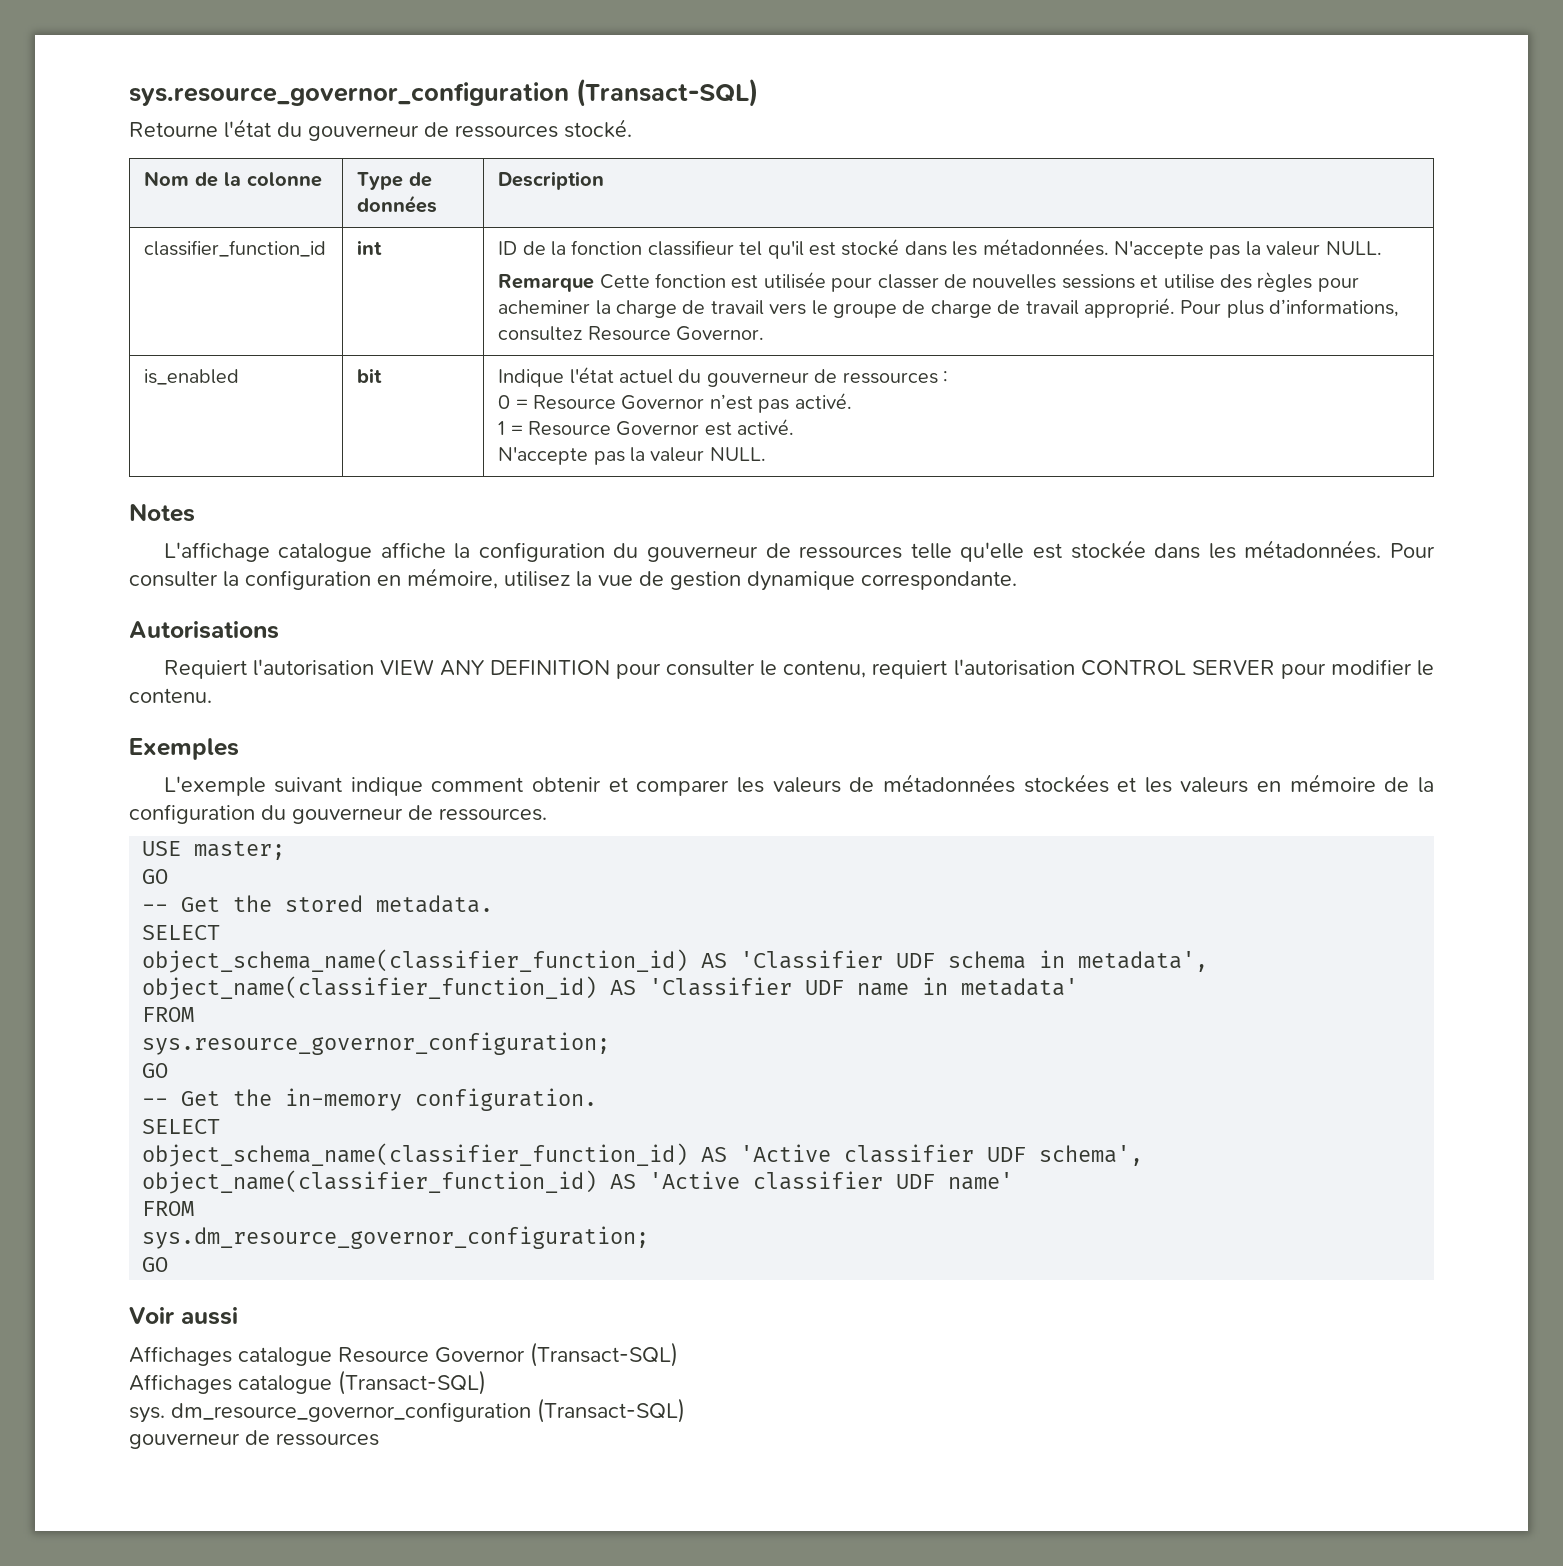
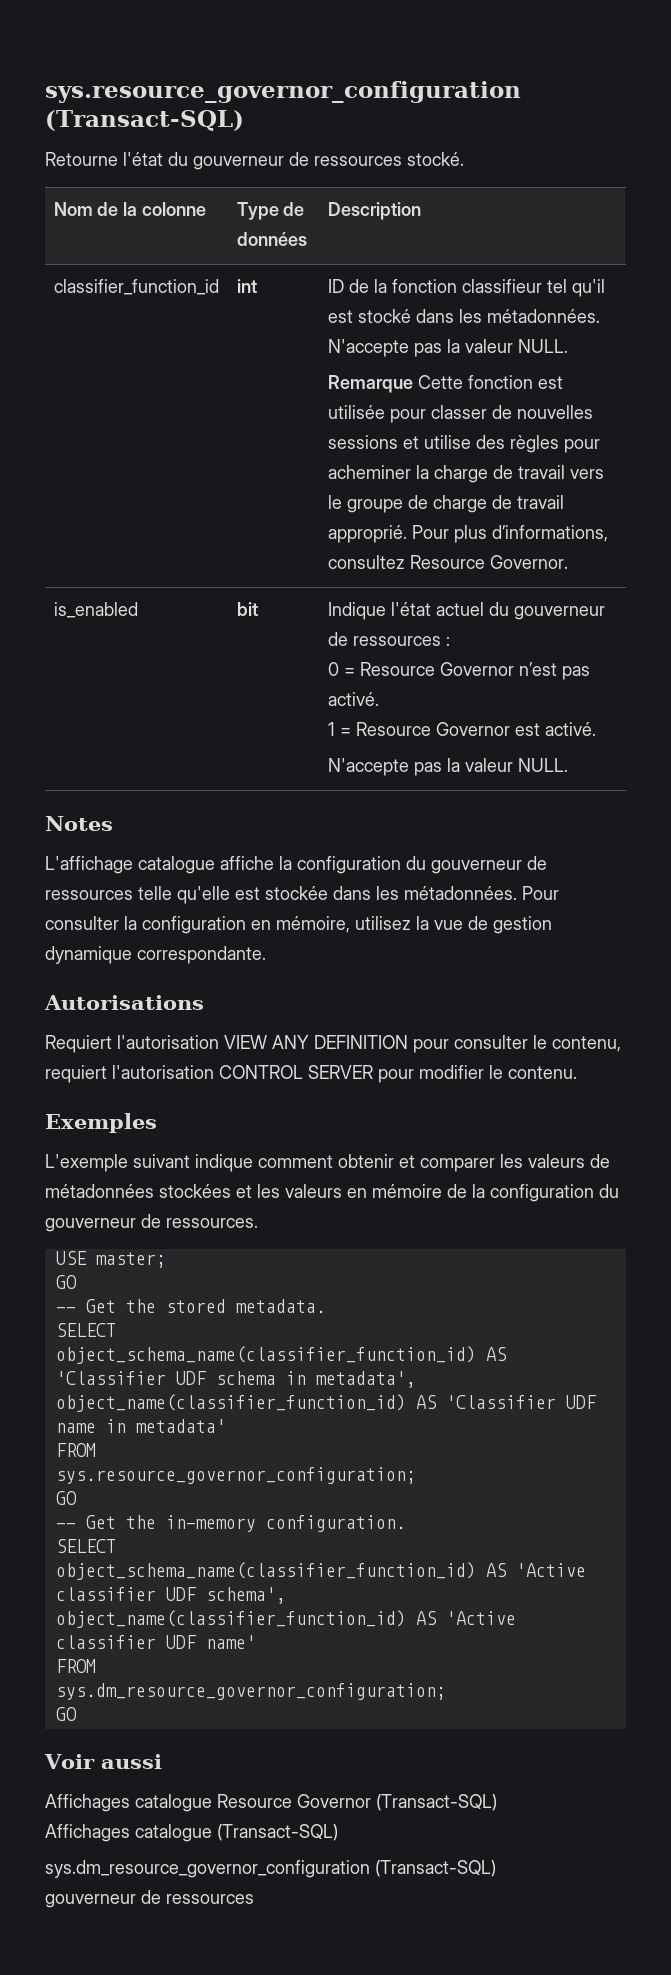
- sys. dm_resource_governor_configuration (Transact-SQL)
+ sys.dm_resource_governor_configuration (Transact-SQL)

